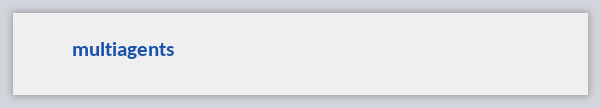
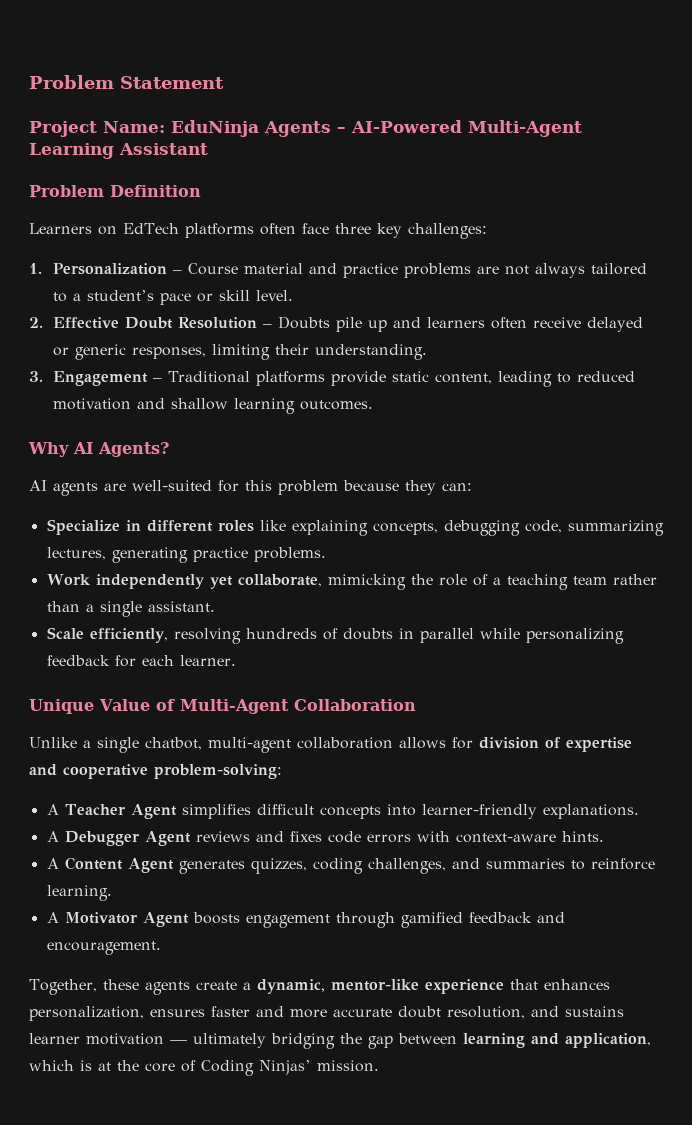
- multiagents
+ Problem Statement
+ Project Name: EduNinja Agents – AI-Powered Multi-Agent Learning Assistant
+ Problem Definition
+ Learners on EdTech platforms often face three key challenges:
+ 1. Personalization – Course material and practice problems are not always tailored to a student’s pace or skill level.
+ 2. Effective Doubt Resolution – Doubts pile up and learners often receive delayed or generic responses, limiting their understanding.
+ 3. Engagement – Traditional platforms provide static content, leading to reduced motivation and shallow learning outcomes.
+ Why AI Agents?
+ AI agents are well-suited for this problem because they can:
+ Specialize in different roles like explaining concepts, debugging code, summarizing lectures, generating practice problems.
+ Work independently yet collaborate, mimicking the role of a teaching team rather than a single assistant.
+ Scale efficiently, resolving hundreds of doubts in parallel while personalizing feedback for each learner.
+ Unique Value of Multi-Agent Collaboration
+ Unlike a single chatbot, multi-agent collaboration allows for division of expertise and cooperative problem-solving:
+ A Teacher Agent simplifies difficult concepts into learner-friendly explanations.
+ A Debugger Agent reviews and fixes code errors with context-aware hints.
+ A Content Agent generates quizzes, coding challenges, and summaries to reinforce learning.
+ A Motivator Agent boosts engagement through gamified feedback and encouragement.
+ Together, these agents create a dynamic, mentor-like experience that enhances personalization, ensures faster and more accurate doubt resolution, and sustains learner motivation — ultimately bridging the gap between learning and application, which is at the core of Coding Ninjas’ mission.

